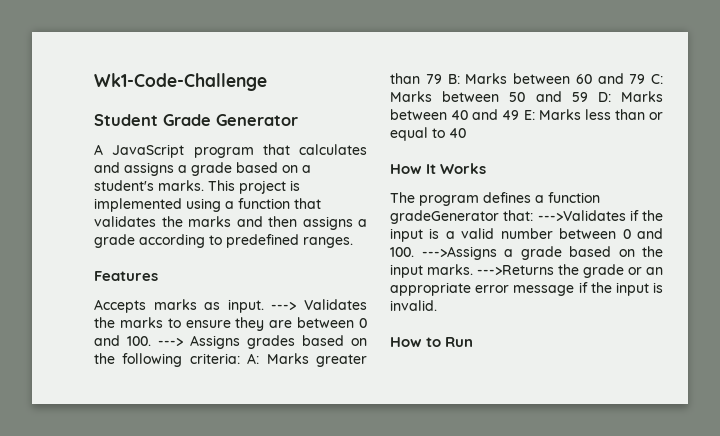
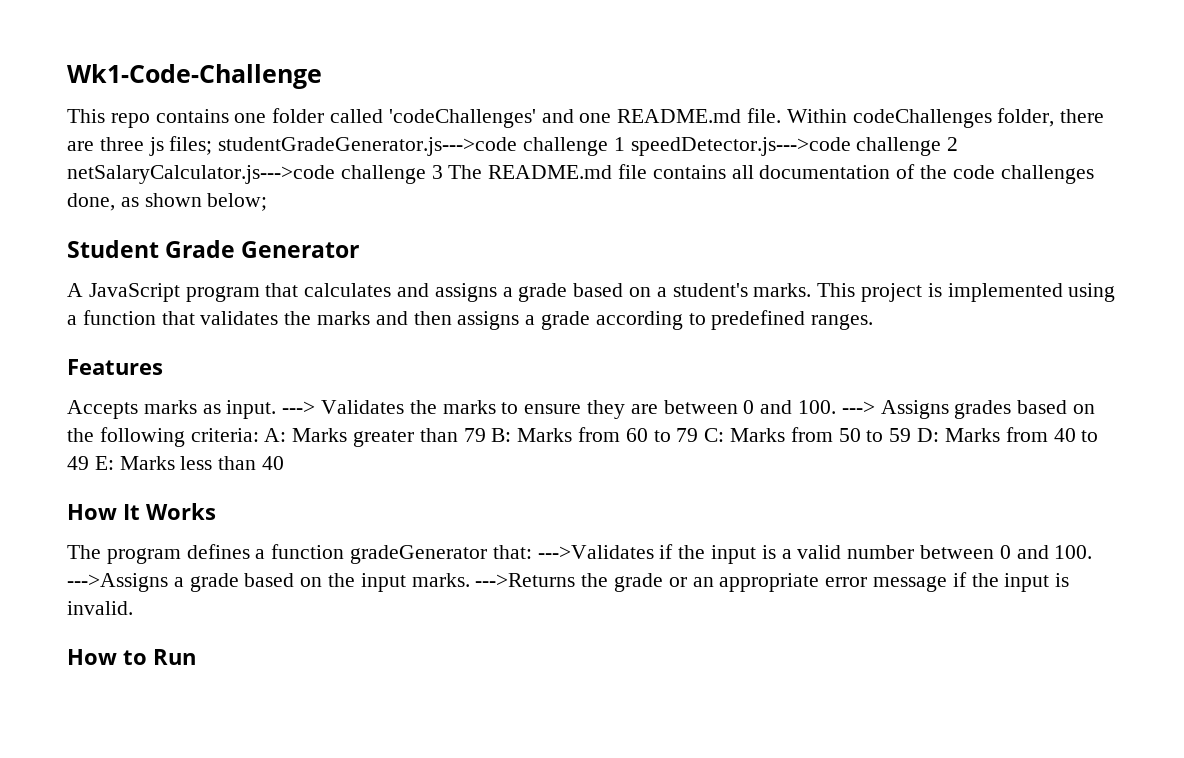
+ This repo contains one folder called 'codeChallenges' and one README.md file. Within codeChallenges folder, there are three js files; studentGradeGenerator.js--->code challenge 1 speedDetector.js--->code challenge 2 netSalaryCalculator.js--->code challenge 3 The README.md file contains all documentation of the code challenges done, as shown below;
- ---> Validates the marks to ensure they are between 0 and 100. ---> Assigns grades based on the following criteria: A: Marks greater than 79 B: Marks between 60 and 79 C: Marks between 50 and 59 D: Marks between 40 and 49 E: Marks less than or equal to 40
+ ---> Validates the marks to ensure they are between 0 and 100. ---> Assigns grades based on the following criteria: A: Marks greater than 79 B: Marks from 60 to 79 C: Marks from 50 to 59 D: Marks from 40 to 49 E: Marks less than 40

